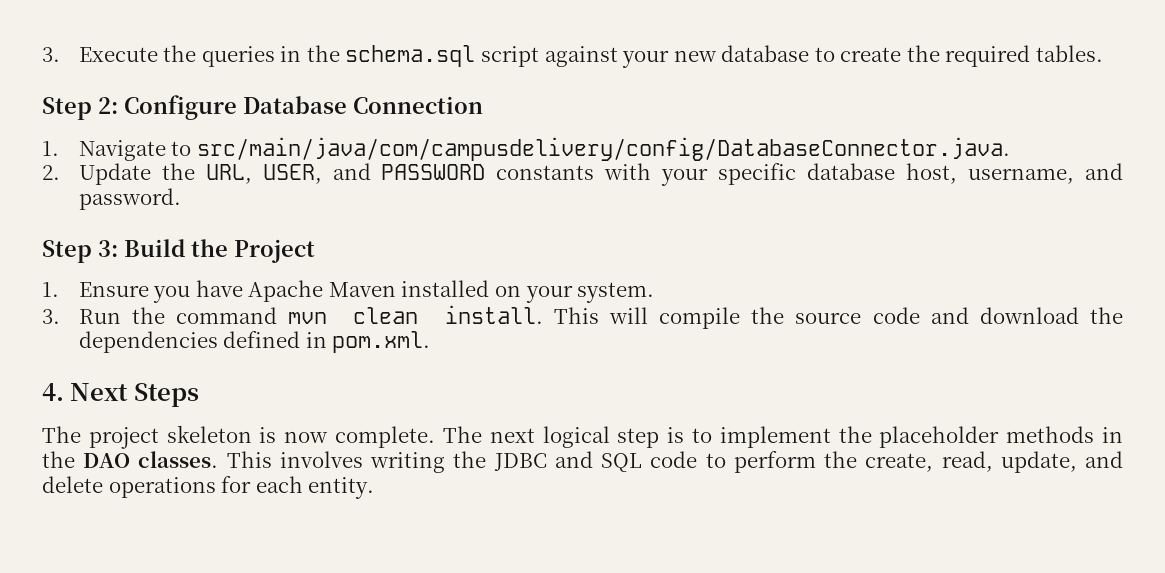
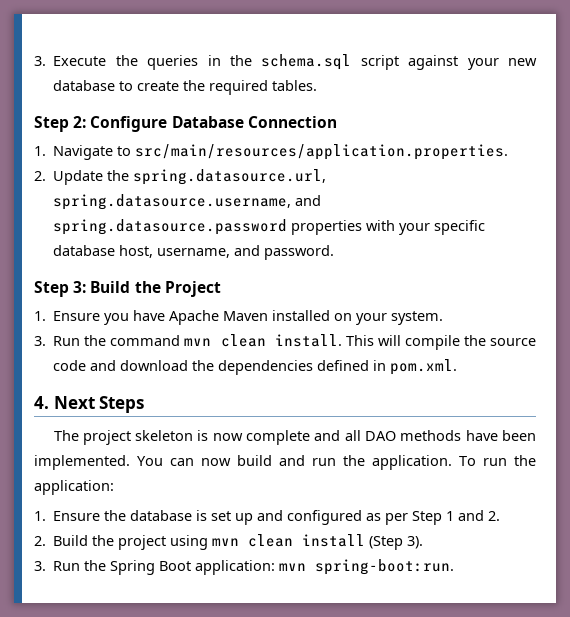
- 1. Navigate to src/main/java/com/campusdelivery/config/DatabaseConnector.java.
+ 1. Navigate to src/main/resources/application.properties.
- 2. Update the URL, USER, and PASSWORD constants with your specific database host, username, and password.
+ 2. Update the spring.datasource.url, spring.datasource.username, and spring.datasource.password properties with your specific database host, username, and password.
- The project skeleton is now complete. The next logical step is to implement the placeholder methods in the DAO classes. This involves writing the JDBC and SQL code to perform the create, read, update, and delete operations for each entity.
+ The project skeleton is now complete and all DAO methods have been implemented. You can now build and run the application. To run the application:
+ 1. Ensure the database is set up and configured as per Step 1 and 2.
+ 2. Build the project using mvn clean install (Step 3).
+ 3. Run the Spring Boot application: mvn spring-boot:run.

